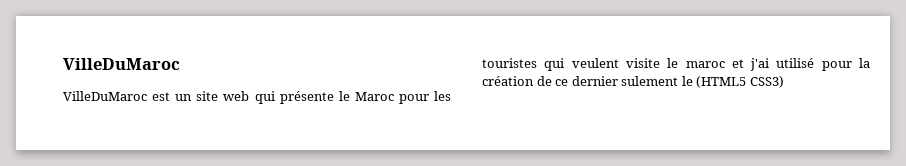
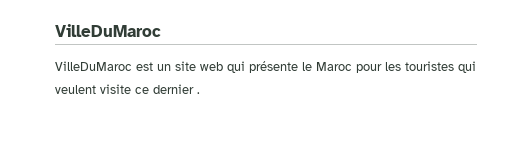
- VilleDuMaroc est un site web qui présente le Maroc pour les touristes qui veulent visite le maroc et j'ai utilisé pour la création de ce dernier sulement le (HTML5 CSS3)
+ VilleDuMaroc est un site web qui présente le Maroc pour les touristes qui veulent visite ce dernier .

